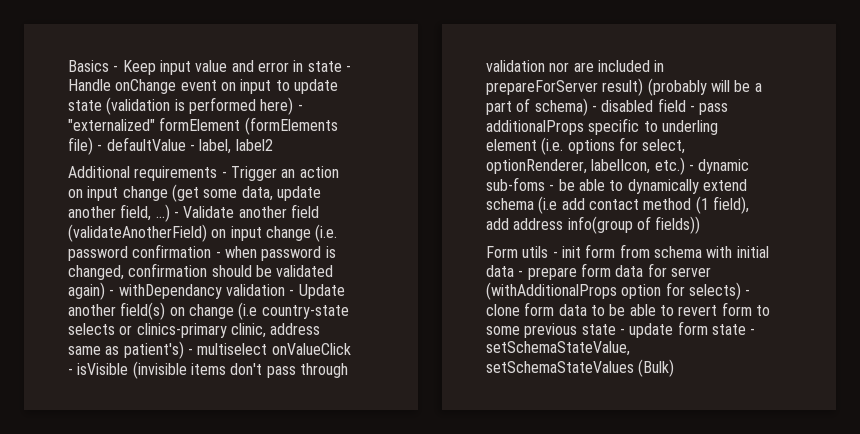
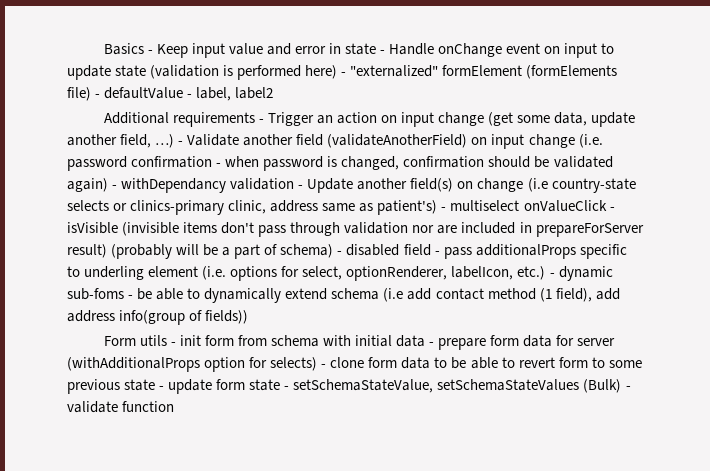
- Form utils - init form from schema with initial data - prepare form data for server (withAdditionalProps option for selects) - clone form data to be able to revert form to some previous state - update form state - setSchemaStateValue, setSchemaStateValues (Bulk)
+ Form utils - init form from schema with initial data - prepare form data for server (withAdditionalProps option for selects) - clone form data to be able to revert form to some previous state - update form state - setSchemaStateValue, setSchemaStateValues (Bulk) - validate function

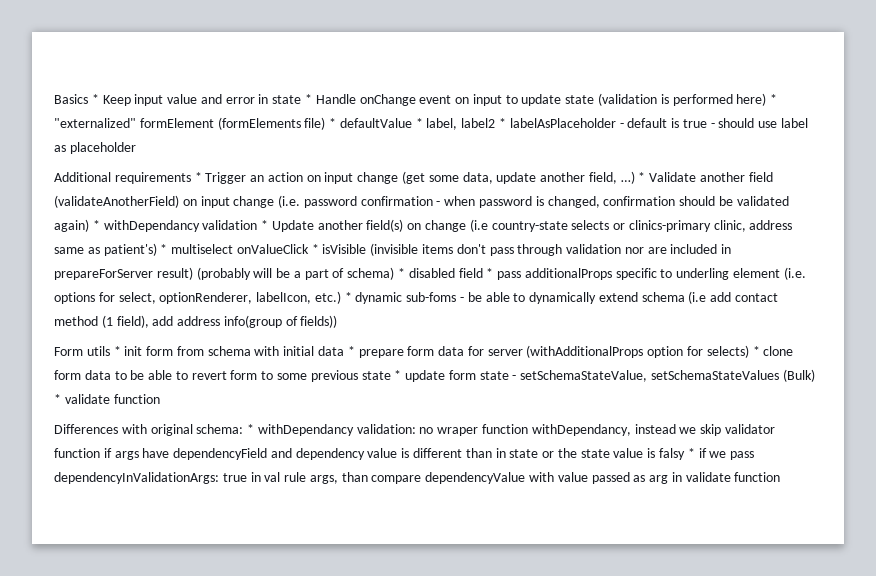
- Basics - Keep input value and error in state - Handle onChange event on input to update state (validation is performed here) - "externalized" formElement (formElements file) - defaultValue - label, label2
+ Basics * Keep input value and error in state * Handle onChange event on input to update state (validation is performed here) * "externalized" formElement (formElements file) * defaultValue * label, label2 * labelAsPlaceholder - default is true - should use label as placeholder
- Additional requirements - Trigger an action on input change (get some data, update another field, …)
+ Additional requirements * Trigger an action on input change (get some data, update another field, …)
- - Validate another field (validateAnotherField) on input change (i.e. password confirmation - when password is changed, confirmation should be validated again) - withDependancy validation - Update another field(s) on change (i.e country-state selects or clinics-primary clinic, address same as patient's) - multiselect onValueClick - isVisible (invisible items don't pass through validation nor are included in prepareForServer result) (probably will be a part of schema) - disabled field - pass additionalProps specific to underling element (i.e. options for select, optionRenderer, labelIcon, etc.) - dynamic sub-foms - be able to dynamically extend schema (i.e add contact method (1 field), add address info(group of fields))
+ * Validate another field (validateAnotherField) on input change (i.e. password confirmation - when password is changed, confirmation should be validated again) * withDependancy validation * Update another field(s) on change (i.e country-state selects or clinics-primary clinic, address same as patient's) * multiselect onValueClick * isVisible (invisible items don't pass through validation nor are included in prepareForServer result) (probably will be a part of schema) * disabled field * pass additionalProps specific to underling element (i.e. options for select, optionRenderer, labelIcon, etc.) * dynamic sub-foms - be able to dynamically extend schema (i.e add contact method (1 field), add address info(group of fields))
- Form utils - init form from schema with initial data - prepare form data for server (withAdditionalProps option for selects) - clone form data to be able to revert form to some previous state - update form state - setSchemaStateValue, setSchemaStateValues (Bulk) - validate function
+ Form utils * init form from schema with initial data * prepare form data for server (withAdditionalProps option for selects) * clone form data to be able to revert form to some previous state * update form state - setSchemaStateValue, setSchemaStateValues (Bulk) * validate function
+ Differences with original schema: * withDependancy validation: no wraper function withDependancy, instead we skip validator function if args have dependencyField and dependency value is different than in state or the state value is falsy * if we pass dependencyInValidationArgs: true in val rule args, than compare dependencyValue with value passed as arg in validate function

